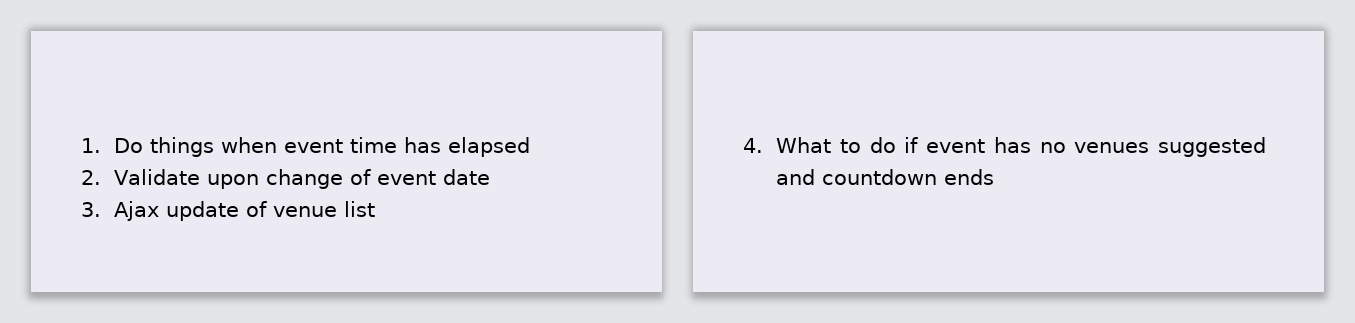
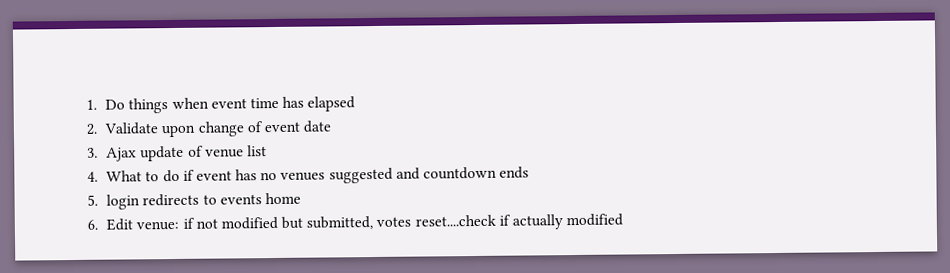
+ 5. login redirects to events home
+ 6. Edit venue: if not modified but submitted, votes reset....check if actually modified

